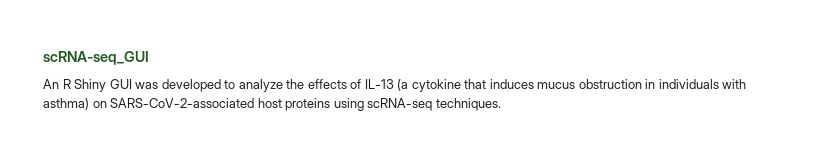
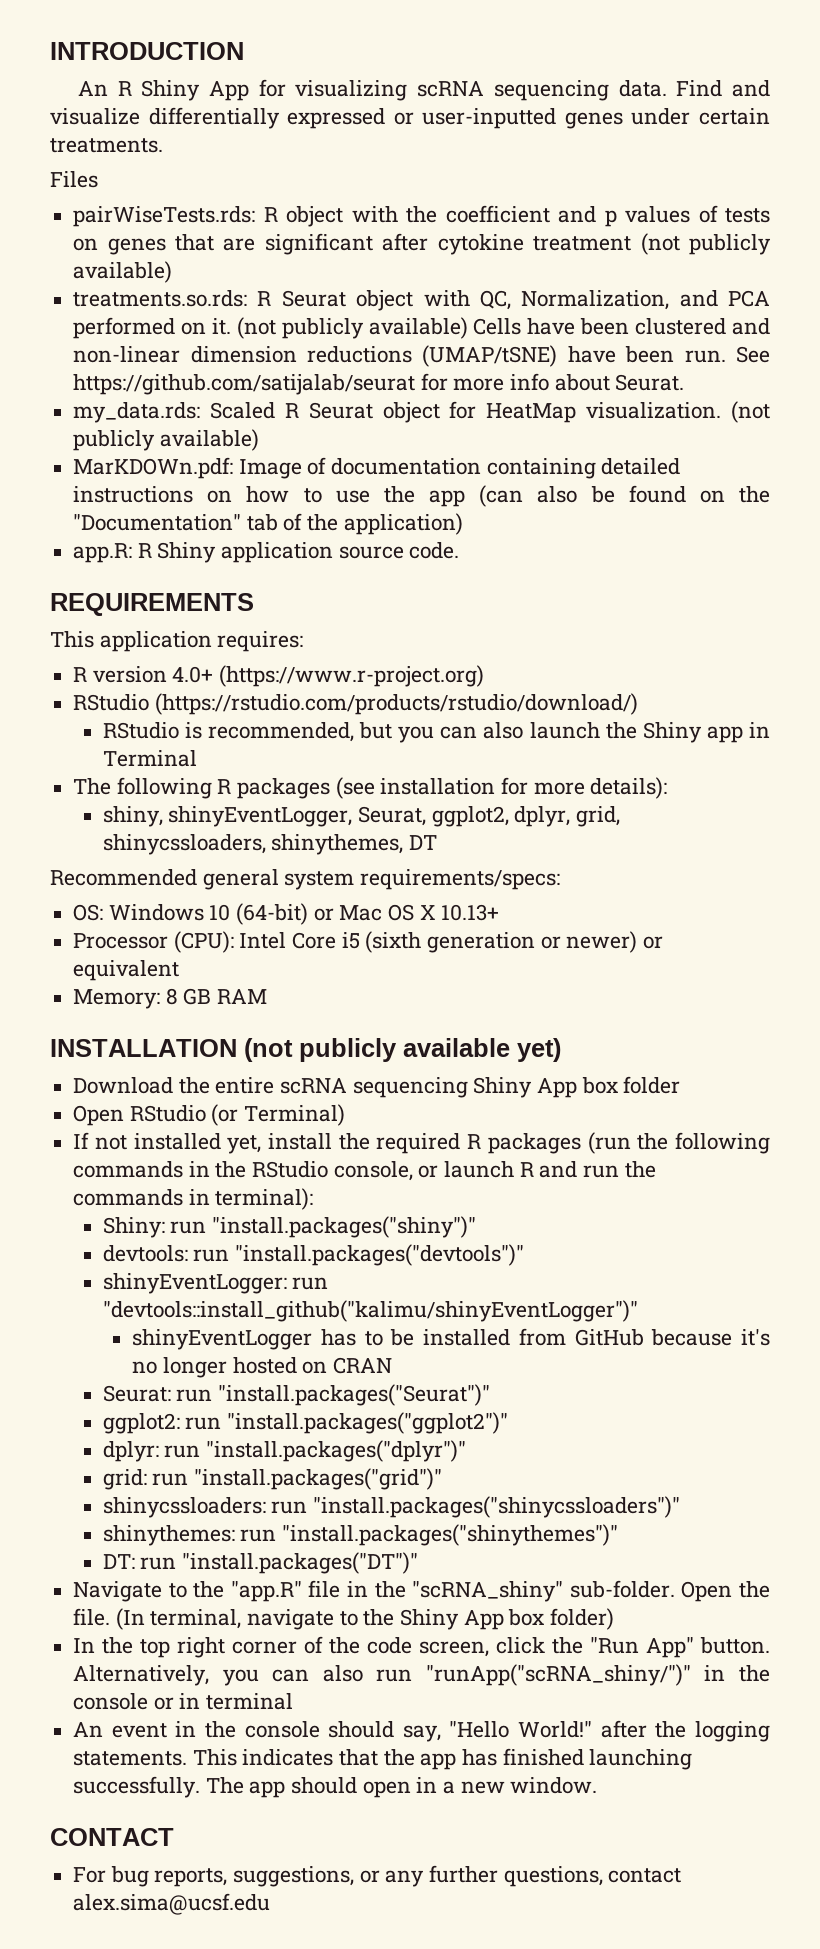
- scRNA-seq_GUI
+ INTRODUCTION
- An R Shiny GUI was developed to analyze the effects of IL-13 (a cytokine that induces mucus obstruction in individuals with asthma) on SARS-CoV-2-associated host proteins using scRNA-seq techniques.
+ An R Shiny App for visualizing scRNA sequencing data. Find and visualize differentially expressed or user-inputted genes under certain treatments.
+ Files
+ pairWiseTests.rds: R object with the coefficient and p values of tests on genes that are significant after cytokine treatment (not publicly available)
+ treatments.so.rds: R Seurat object with QC, Normalization, and PCA performed on it. (not publicly available) Cells have been clustered and non-linear dimension reductions (UMAP/tSNE) have been run. See https://github.com/satijalab/seurat for more info about Seurat.
+ my_data.rds: Scaled R Seurat object for HeatMap visualization. (not publicly available)
+ MarKDOWn.pdf: Image of documentation containing detailed instructions on how to use the app (can also be found on the "Documentation" tab of the application)
+ app.R: R Shiny application source code.
+ REQUIREMENTS
+ This application requires:
+ R version 4.0+ (https://www.r-project.org)
+ RStudio (https://rstudio.com/products/rstudio/download/)
+ RStudio is recommended, but you can also launch the Shiny app in Terminal
+ The following R packages (see installation for more details):
+ shiny, shinyEventLogger, Seurat, ggplot2, dplyr, grid, shinycssloaders, shinythemes, DT
+ Recommended general system requirements/specs:
+ OS: Windows 10 (64-bit) or Mac OS X 10.13+
+ Processor (CPU): Intel Core i5 (sixth generation or newer) or equivalent
+ Memory: 8 GB RAM
+ INSTALLATION (not publicly available yet)
+ Download the entire scRNA sequencing Shiny App box folder
+ Open RStudio (or Terminal)
+ If not installed yet, install the required R packages (run the following commands in the RStudio console, or launch R and run the commands in terminal):
+ Shiny: run "install.packages("shiny")"
+ devtools: run "install.packages("devtools")"
+ shinyEventLogger: run "devtools::install_github("kalimu/shinyEventLogger")"
+ shinyEventLogger has to be installed from GitHub because it's no longer hosted on CRAN
+ Seurat: run "install.packages("Seurat")"
+ ggplot2: run "install.packages("ggplot2")"
+ dplyr: run "install.packages("dplyr")"
+ grid: run "install.packages("grid")"
+ shinycssloaders: run "install.packages("shinycssloaders")"
+ shinythemes: run "install.packages("shinythemes")"
+ DT: run "install.packages("DT")"
+ Navigate to the "app.R" file in the "scRNA_shiny" sub-folder. Open the file. (In terminal, navigate to the Shiny App box folder)
+ In the top right corner of the code screen, click the "Run App" button. Alternatively, you can also run "runApp("scRNA_shiny/")" in the console or in terminal
+ An event in the console should say, "Hello World!" after the logging statements. This indicates that the app has finished launching successfully. The app should open in a new window.
+ CONTACT
+ For bug reports, suggestions, or any further questions, contact alex.sima@ucsf.edu

